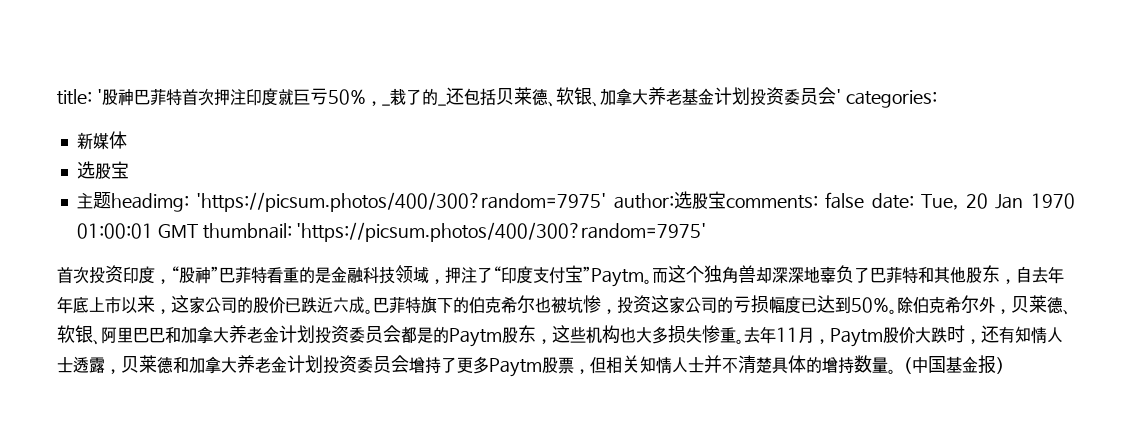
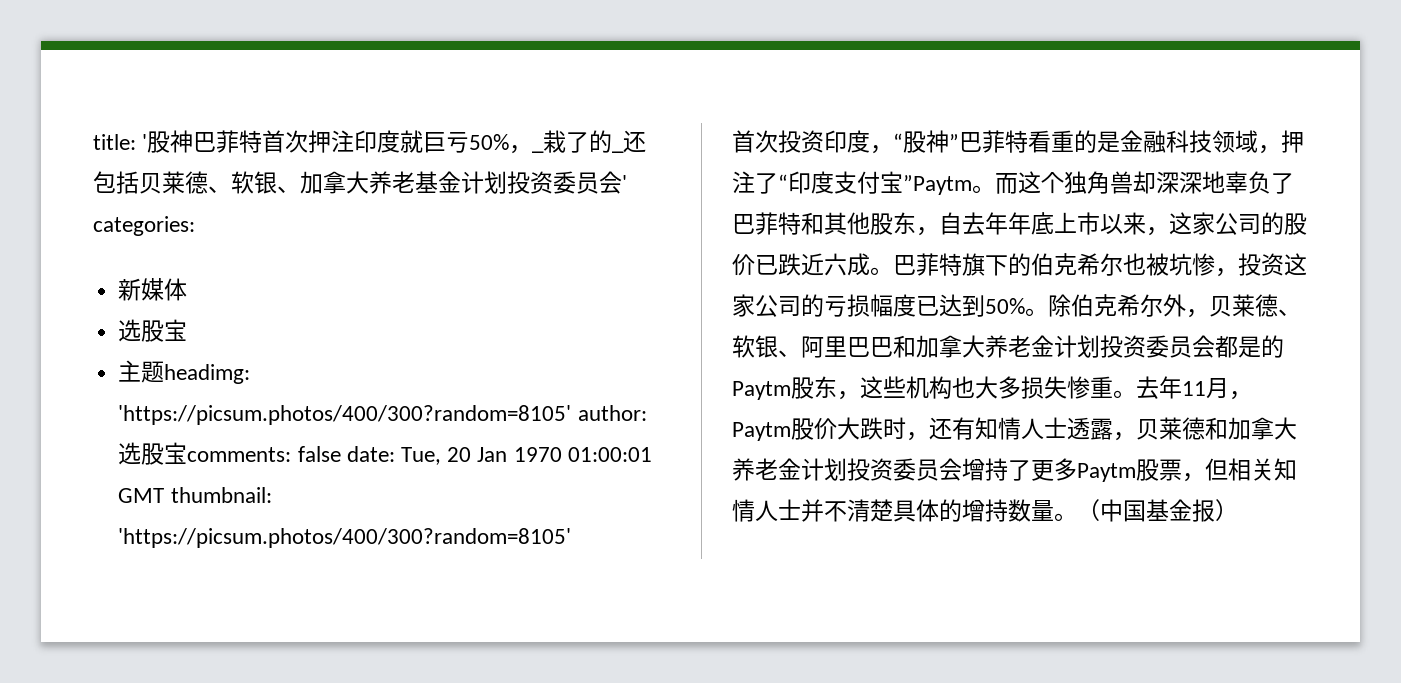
- 主题headimg: 'https://picsum.photos/400/300?random=7975' author:选股宝comments: false date: Tue, 20 Jan 1970 01:00:01 GMT thumbnail: 'https://picsum.photos/400/300?random=7975'
+ 主题headimg: 'https://picsum.photos/400/300?random=8105' author:选股宝comments: false date: Tue, 20 Jan 1970 01:00:01 GMT thumbnail: 'https://picsum.photos/400/300?random=8105'

